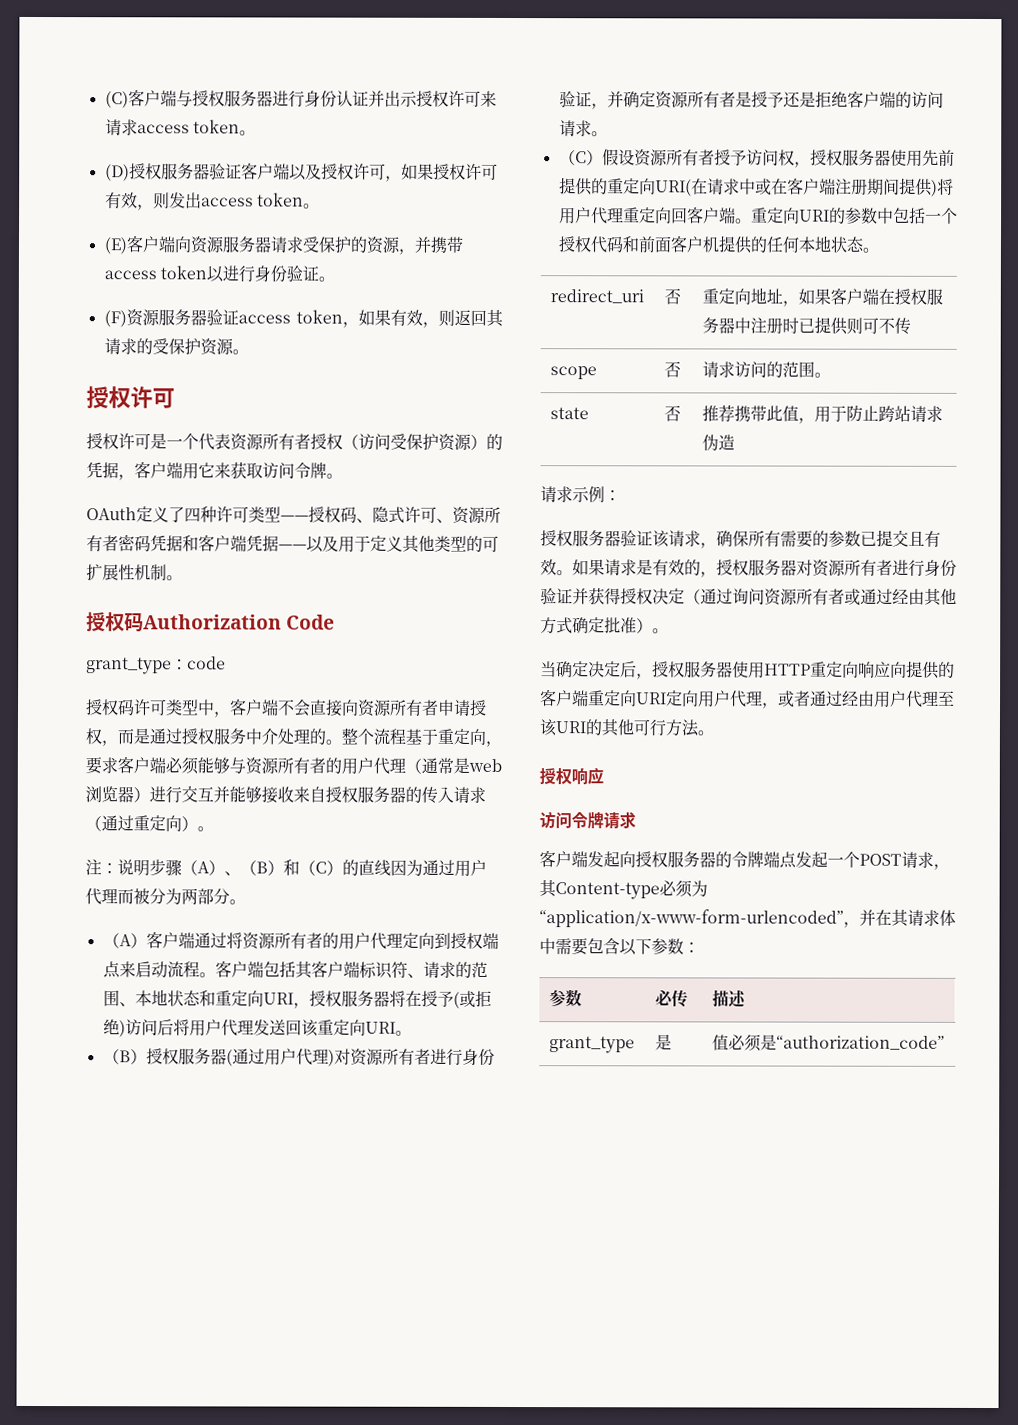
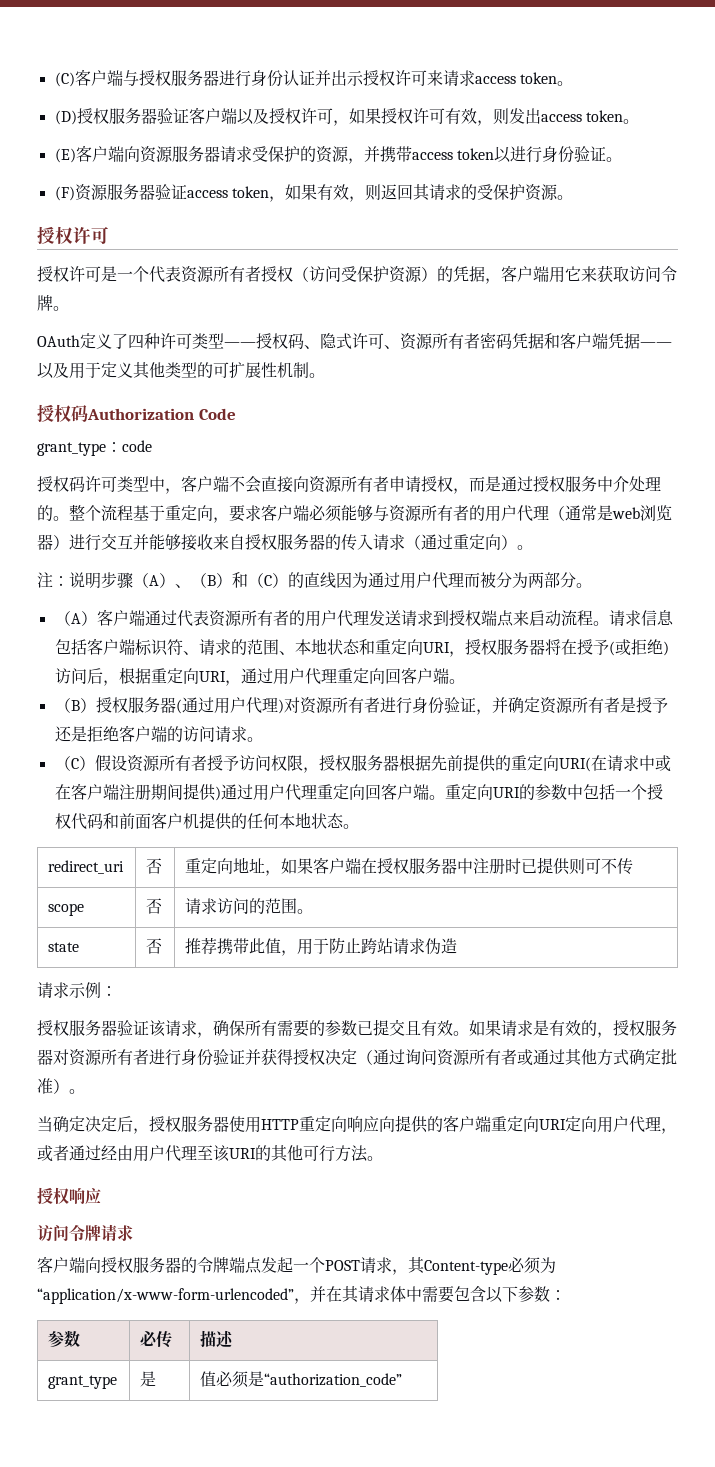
- （A）客户端通过将资源所有者的用户代理定向到授权端点来启动流程。
+ （A）客户端通过代表资源所有者的用户代理发送请求到授权端点来启动流程。
- 客户端包括其客户端标识符、请求的范围、本地状态和重定向URI，授权服务器将在授予(或拒绝)访问后将用户代理发送回该重定向URI。
+ 请求信息包括客户端标识符、请求的范围、本地状态和重定向URI，授权服务器将在授予(或拒绝)访问后，根据重定向URI，通过用户代理重定向回客户端。
- （C）假设资源所有者授予访问权，授权服务器使用先前提供的重定向URI(在请求中或在客户端注册期间提供)将用户代理重定向回客户端。
+ （C）假设资源所有者授予访问权限，授权服务器根据先前提供的重定向URI(在请求中或在客户端注册期间提供)通过用户代理重定向回客户端。
- 如果请求是有效的，授权服务器对资源所有者进行身份验证并获得授权决定（通过询问资源所有者或通过经由其他方式确定批准）。
+ 如果请求是有效的，授权服务器对资源所有者进行身份验证并获得授权决定（通过询问资源所有者或通过其他方式确定批准）。
- 客户端发起向授权服务器的令牌端点发起一个POST请求，其Content-type必须为“application/x-www-form-urlencoded”，并在其请求体中需要包含以下参数：
+ 客户端向授权服务器的令牌端点发起一个POST请求，其Content-type必须为“application/x-www-form-urlencoded”，并在其请求体中需要包含以下参数：

